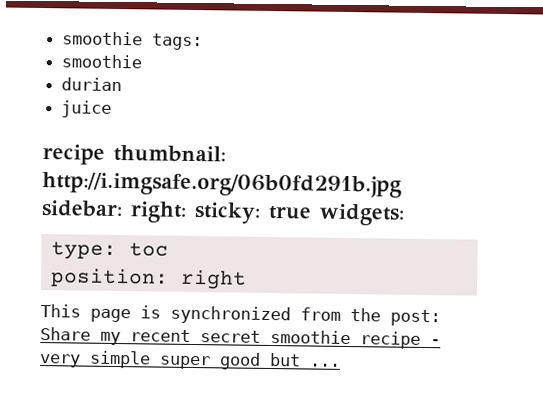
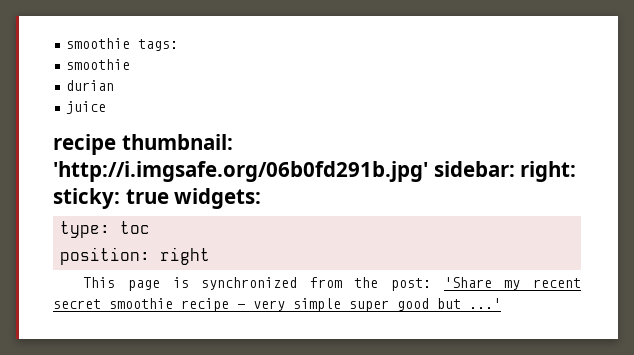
- recipe thumbnail: http://i.imgsafe.org/06b0fd291b.jpg sidebar: right: sticky: true widgets:
+ recipe thumbnail: 'http://i.imgsafe.org/06b0fd291b.jpg' sidebar: right: sticky: true widgets:
- This page is synchronized from the post: Share my recent secret smoothie recipe - very simple super good but ...
+ This page is synchronized from the post: 'Share my recent secret smoothie recipe - very simple super good but ...'

